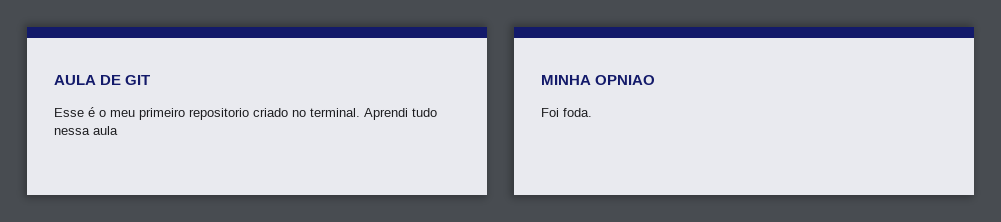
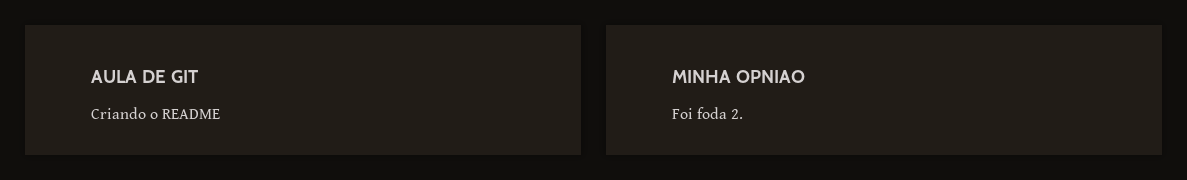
- Esse é o meu primeiro repositorio criado no terminal. Aprendi tudo nessa aula
+ Criando o README
- Foi foda.
+ Foi foda 2.

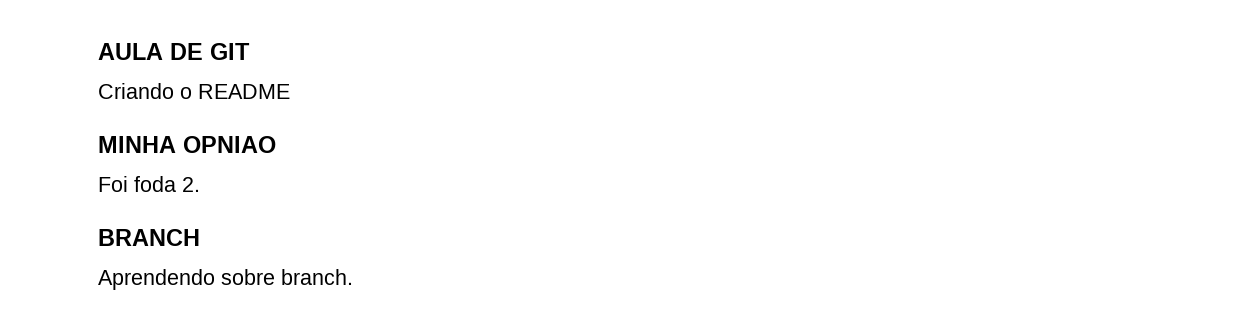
+ BRANCH
+ Aprendendo sobre branch.

